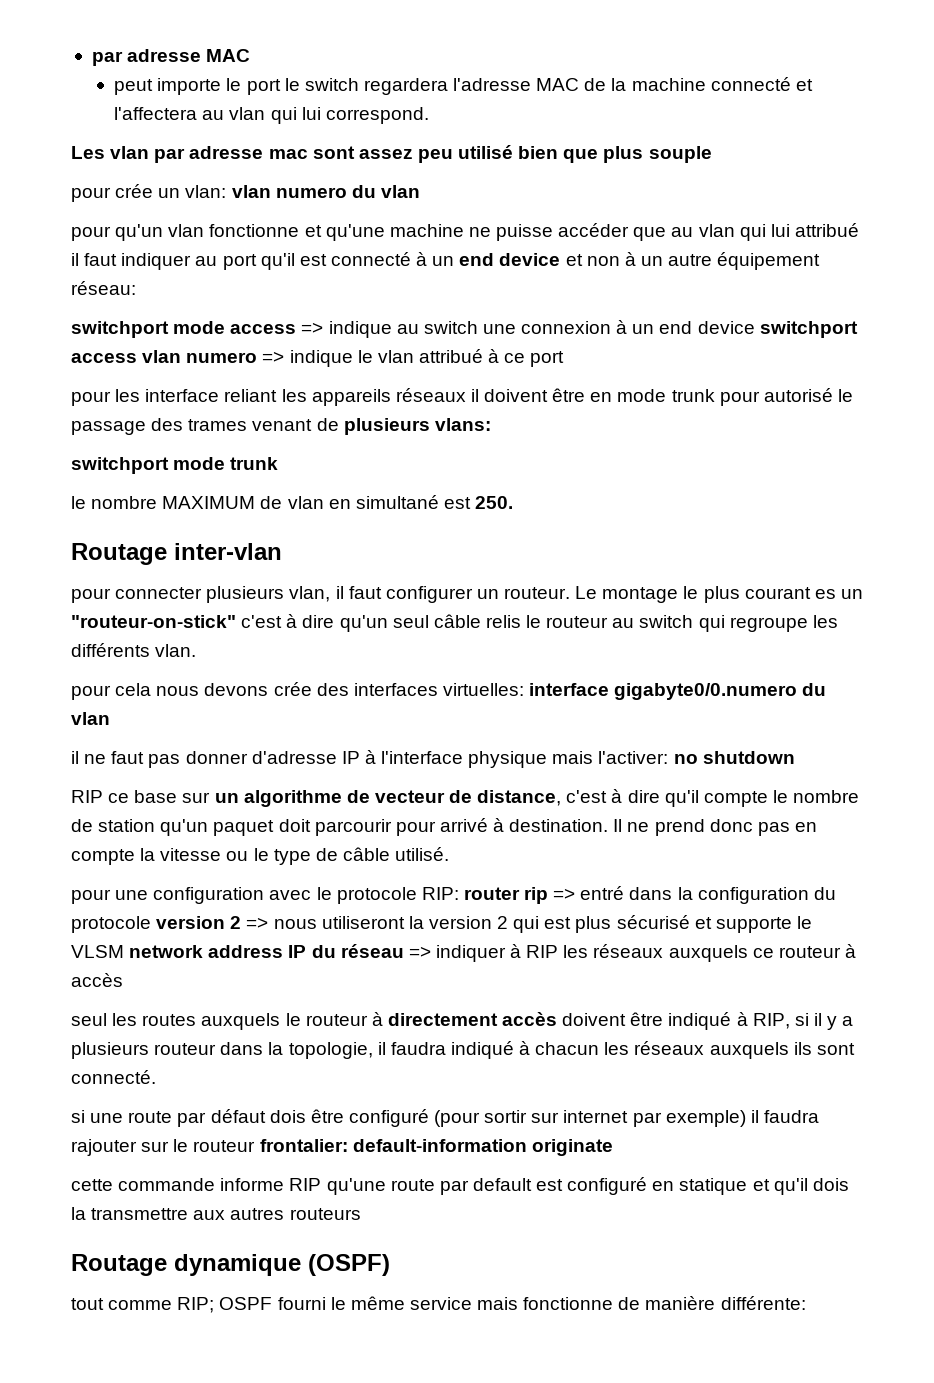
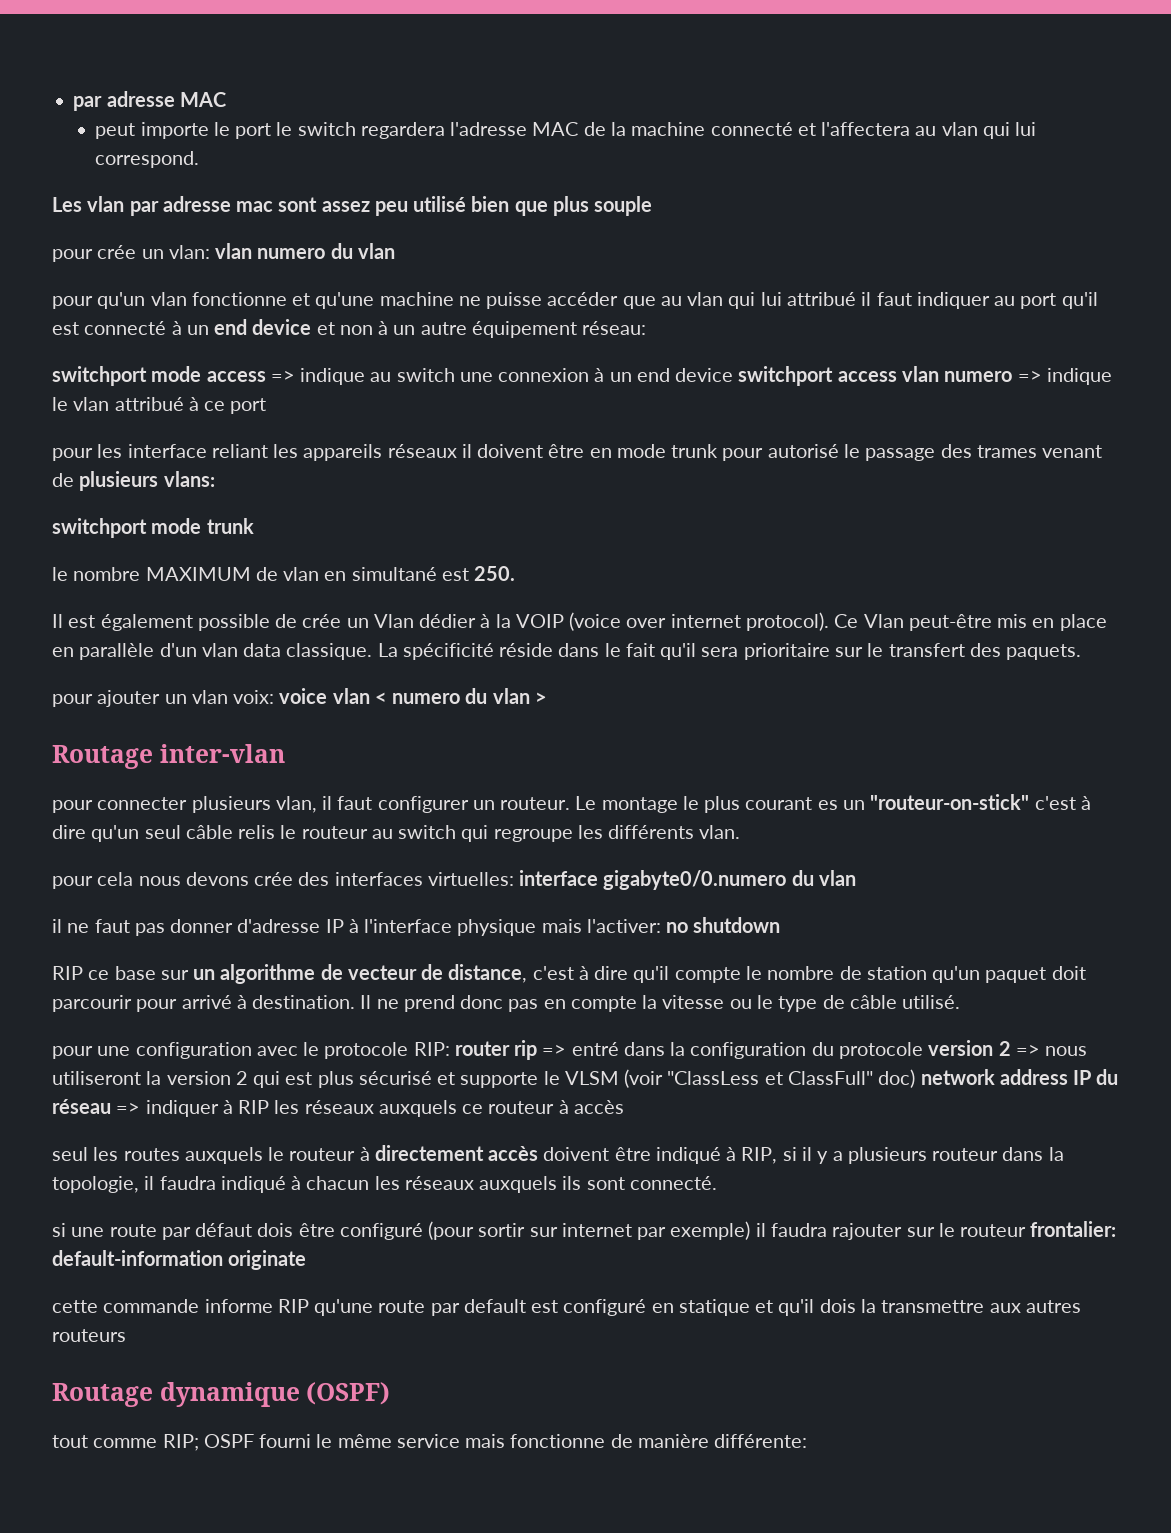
+ Il est également possible de crée un Vlan dédier à la VOIP (voice over internet protocol). Ce Vlan peut-être mis en place en parallèle d'un vlan data classique. La spécificité réside dans le fait qu'il sera prioritaire sur le transfert des paquets.
+ pour ajouter un vlan voix: voice vlan < numero du vlan >
- pour une configuration avec le protocole RIP: router rip => entré dans la configuration du protocole version 2 => nous utiliseront la version 2 qui est plus sécurisé et supporte le VLSM network address IP du réseau => indiquer à RIP les réseaux auxquels ce routeur à accès
+ pour une configuration avec le protocole RIP: router rip => entré dans la configuration du protocole version 2 => nous utiliseront la version 2 qui est plus sécurisé et supporte le VLSM (voir "ClassLess et ClassFull" doc) network address IP du réseau => indiquer à RIP les réseaux auxquels ce routeur à accès

